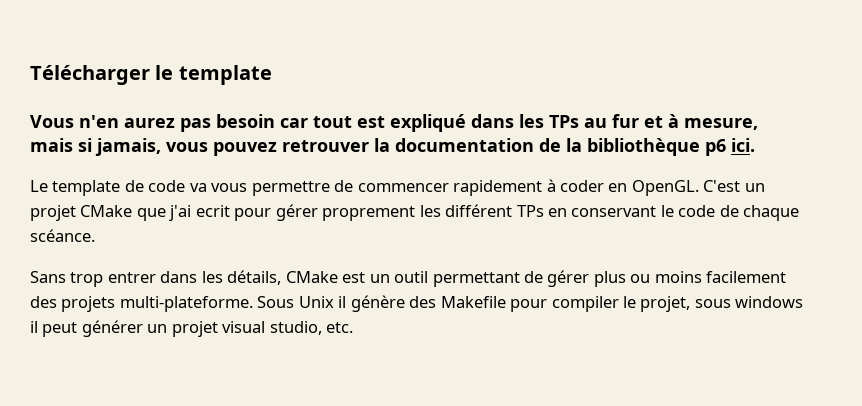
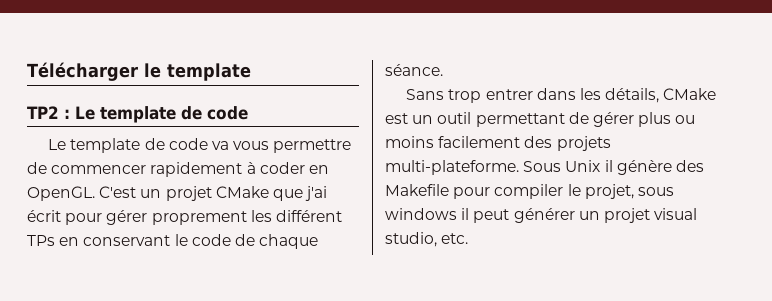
- Vous n'en aurez pas besoin car tout est expliqué dans les TPs au fur et à mesure, mais si jamais, vous pouvez retrouver la documentation de la bibliothèque p6 ici.
+ TP2 : Le template de code
- C'est un projet CMake que j'ai ecrit pour gérer proprement les différent TPs en conservant le code de chaque scéance.
+ C'est un projet CMake que j'ai écrit pour gérer proprement les différent TPs en conservant le code de chaque séance.

